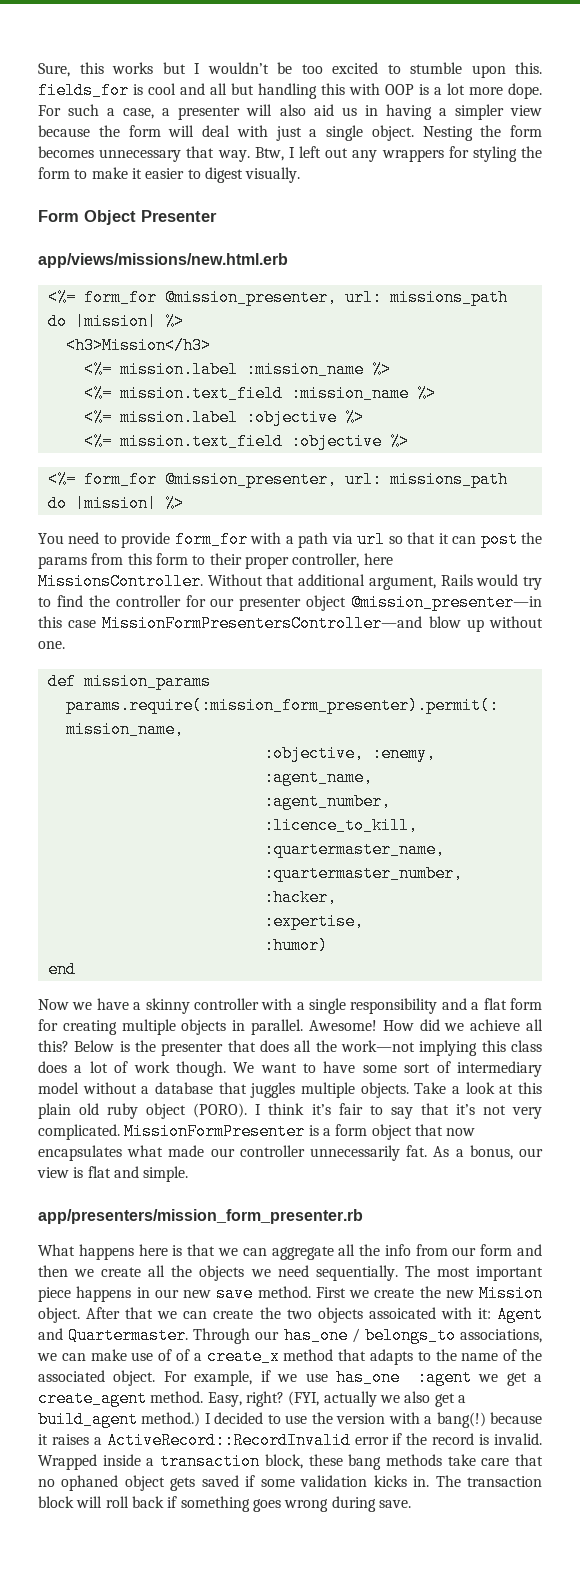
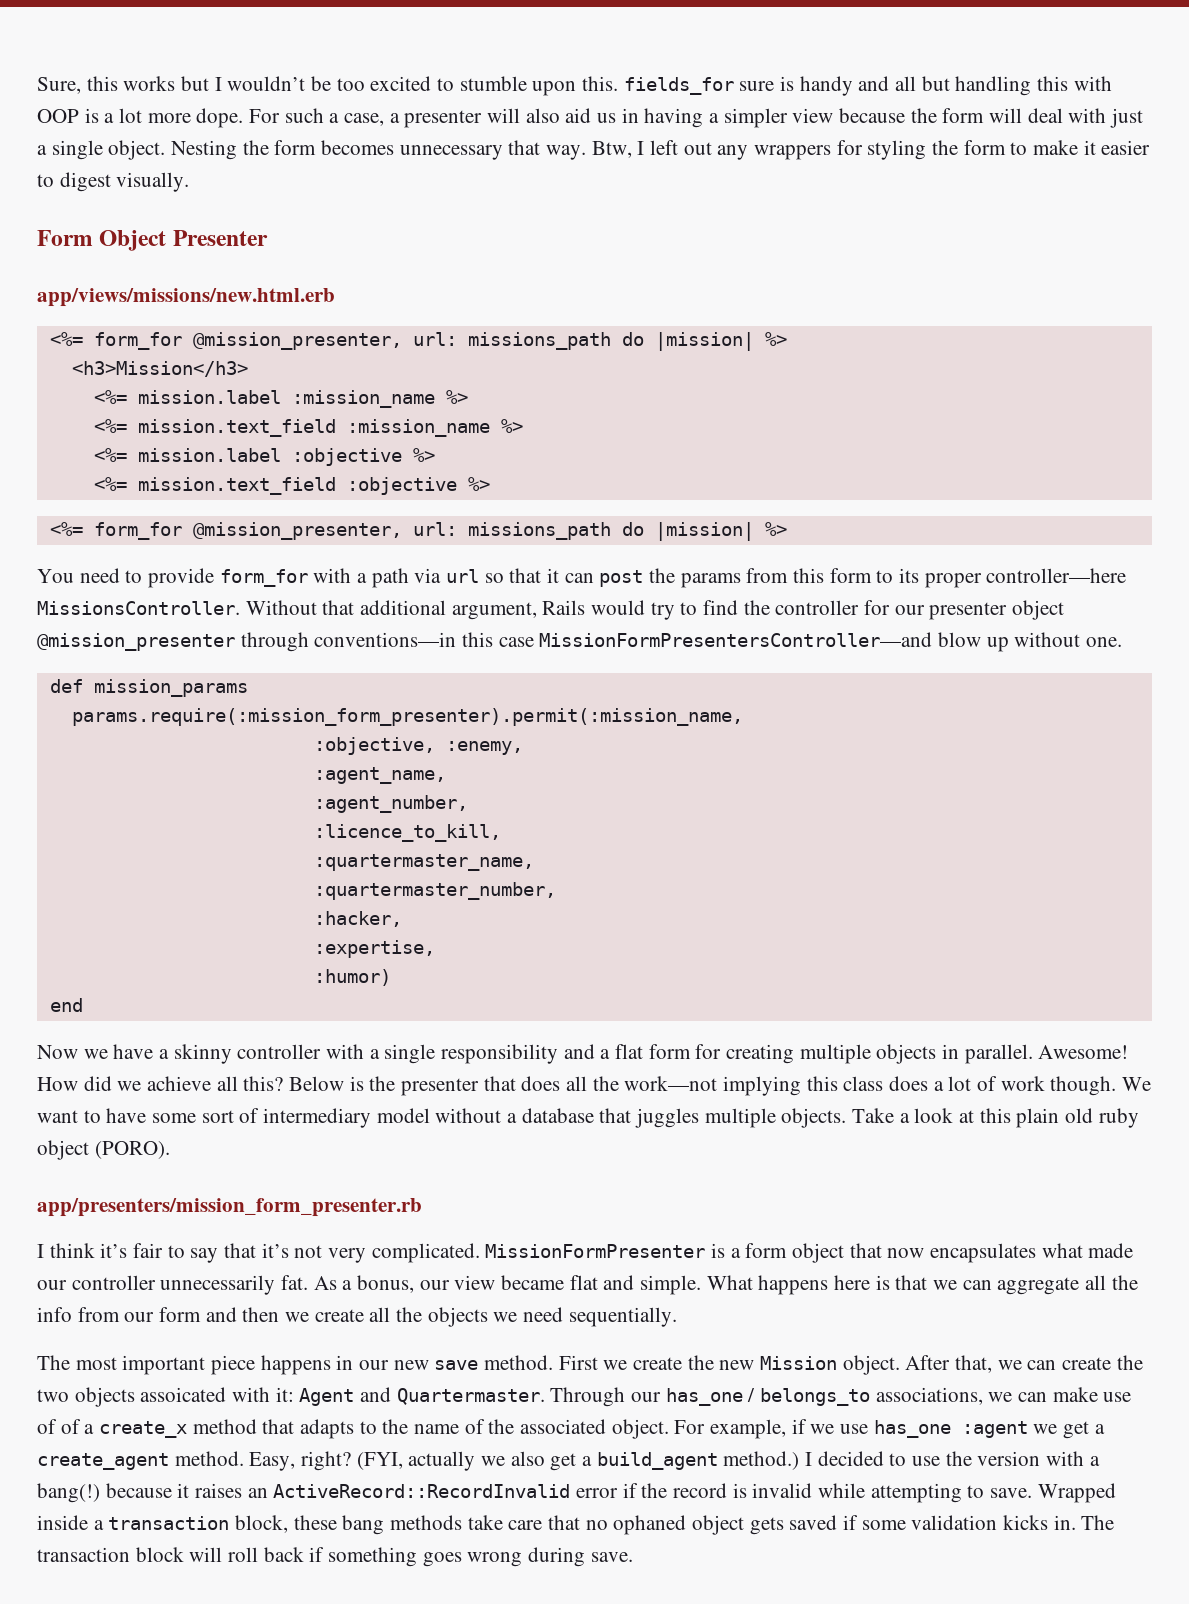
- Sure, this works but I wouldn’t be too excited to stumble upon this. fields_for is cool and all but handling this with OOP is a lot more dope.
+ Sure, this works but I wouldn’t be too excited to stumble upon this. fields_for sure is handy and all but handling this with OOP is a lot more dope.
- You need to provide form_for with a path via url so that it can post the params from this form to their proper controller, here MissionsController.
+ You need to provide form_for with a path via url so that it can post the params from this form to its proper controller—here MissionsController.
- Without that additional argument, Rails would try to find the controller for our presenter object @mission_presenter—in this case MissionFormPresentersController—and blow up without one.
+ Without that additional argument, Rails would try to find the controller for our presenter object @mission_presenter through conventions—in this case MissionFormPresentersController—and blow up without one.
- Take a look at this plain old ruby object (PORO). I think it’s fair to say that it’s not very complicated.
+ Take a look at this plain old ruby object (PORO).
+ app/presenters/mission_form_presenter.rb
+ I think it’s fair to say that it’s not very complicated.
- As a bonus, our view is flat and simple.
- app/presenters/mission_form_presenter.rb
- What happens here is that we can aggregate all the info from our form and then we create all the objects we need sequentially. The most important piece happens in our new save method.
+ As a bonus, our view became flat and simple. What happens here is that we can aggregate all the info from our form and then we create all the objects we need sequentially.
+ The most important piece happens in our new save method.
- After that we can create the two objects assoicated with it: Agent and Quartermaster.
+ After that, we can create the two objects assoicated with it: Agent and Quartermaster.
- I decided to use the version with a bang(!) because it raises a ActiveRecord::RecordInvalid error if the record is invalid.
+ I decided to use the version with a bang(!) because it raises an ActiveRecord::RecordInvalid error if the record is invalid while attempting to save.

